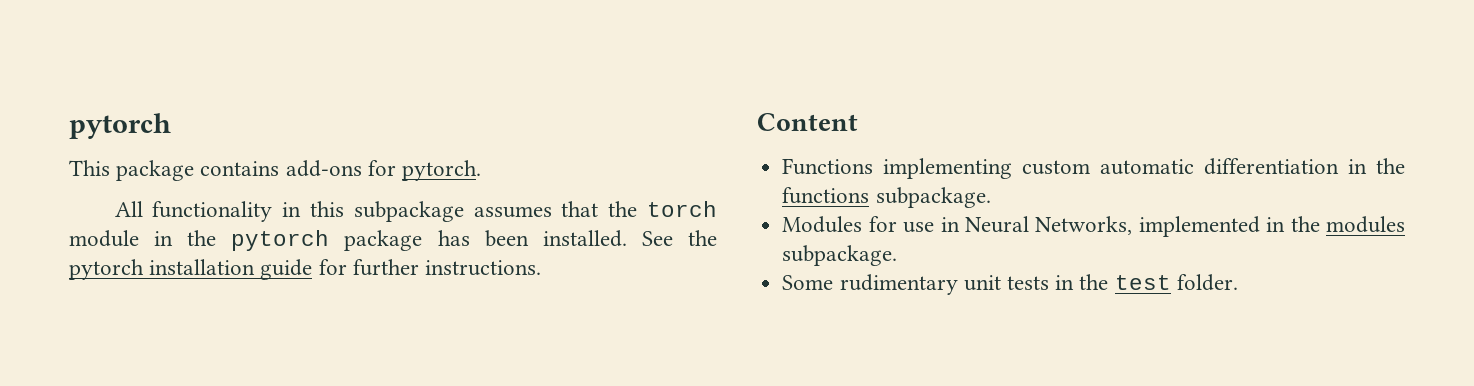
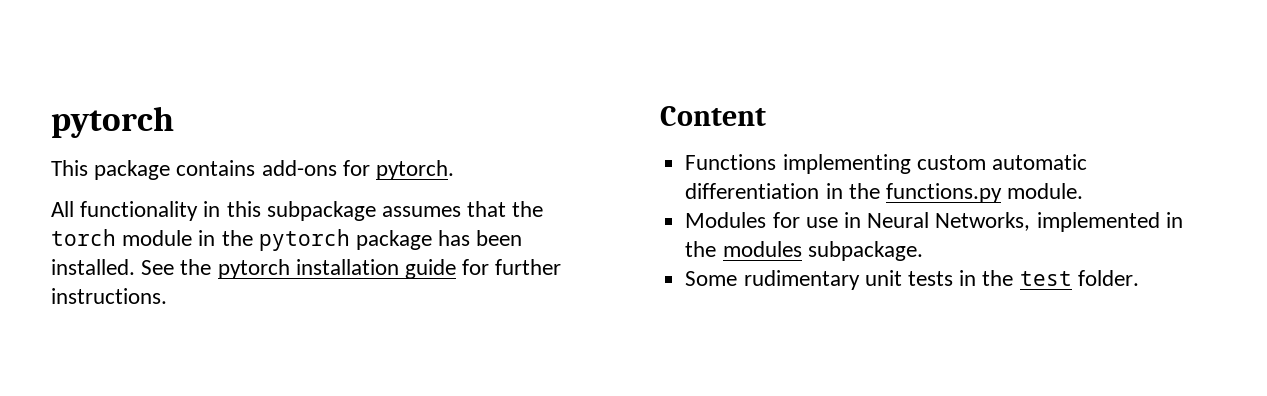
- Functions implementing custom automatic differentiation in the functions subpackage.
+ Functions implementing custom automatic differentiation in the functions.py module.

